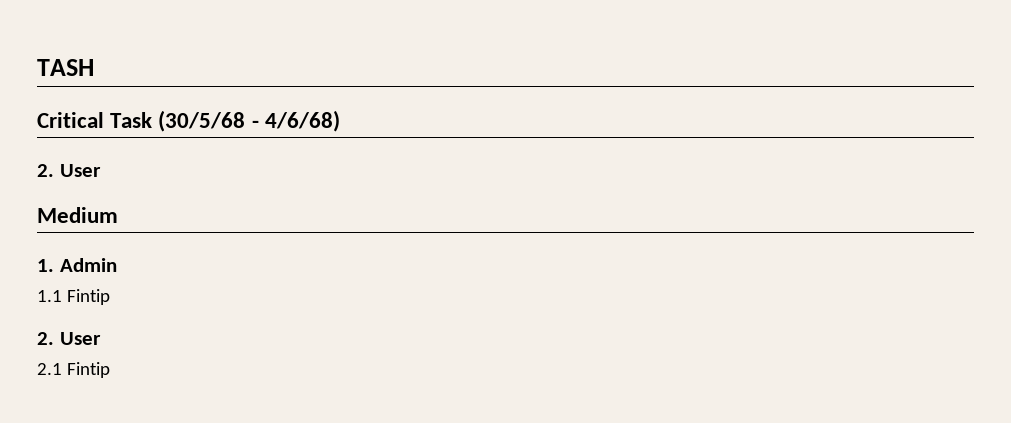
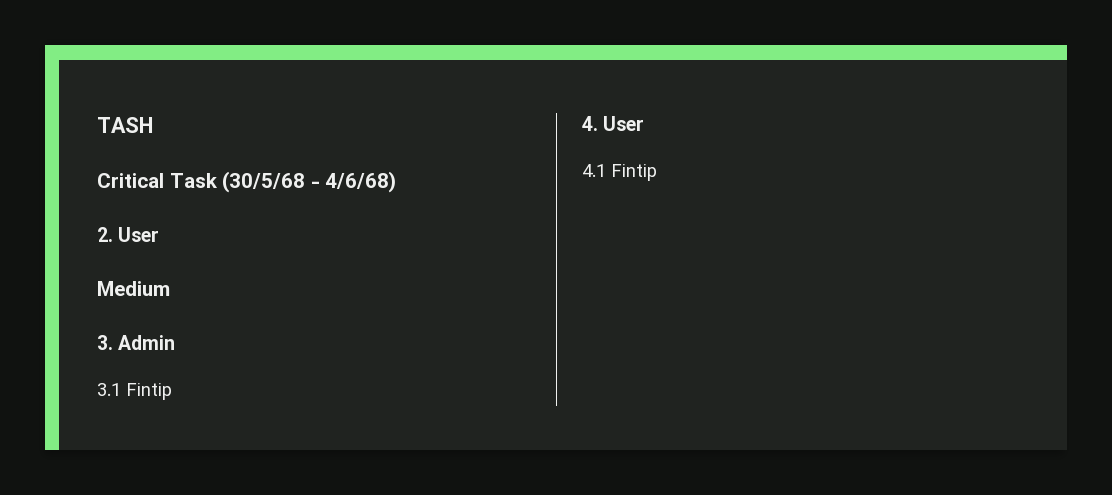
- 1. Admin
+ 3. Admin
- 1.1 Fintip
- 2. User
- 2.1 Fintip
+ 3.1 Fintip
+ 4. User
+ 4.1 Fintip

